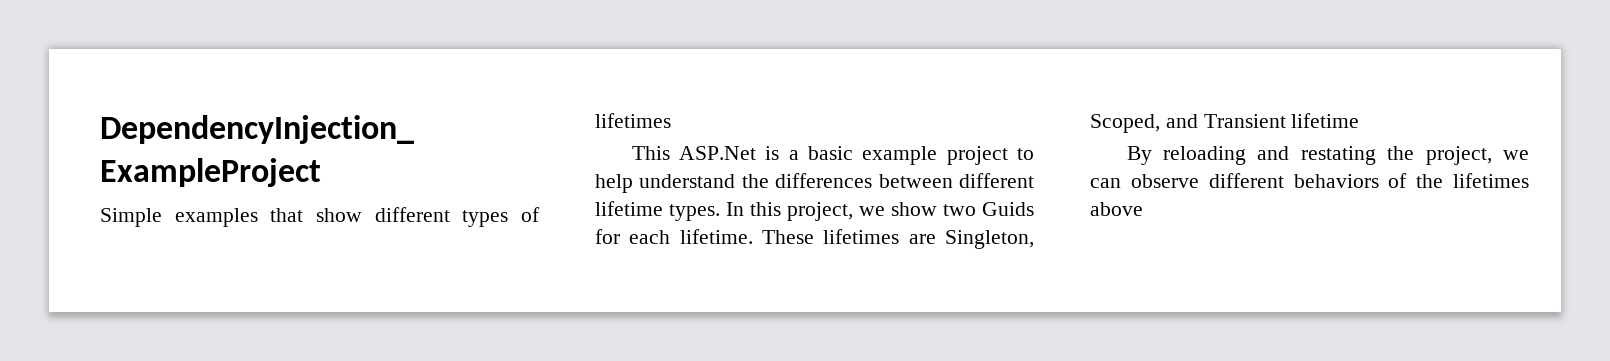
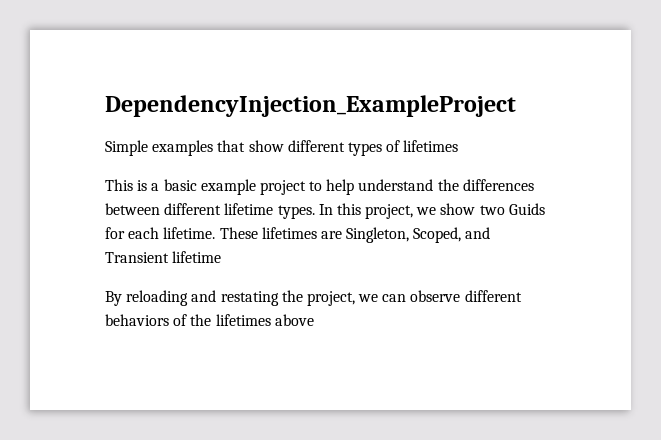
- This ASP.Net is a basic example project to help understand the differences between different lifetime types.
+ This is a basic example project to help understand the differences between different lifetime types.

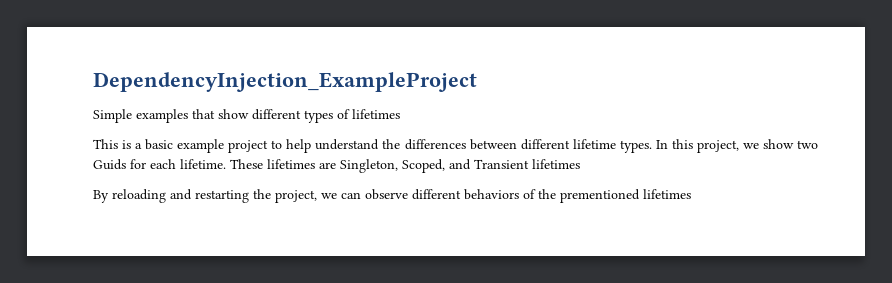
- These lifetimes are Singleton, Scoped, and Transient lifetime
+ These lifetimes are Singleton, Scoped, and Transient lifetimes
- By reloading and restating the project, we can observe different behaviors of the lifetimes above
+ By reloading and restarting the project, we can observe different behaviors of the prementioned lifetimes

